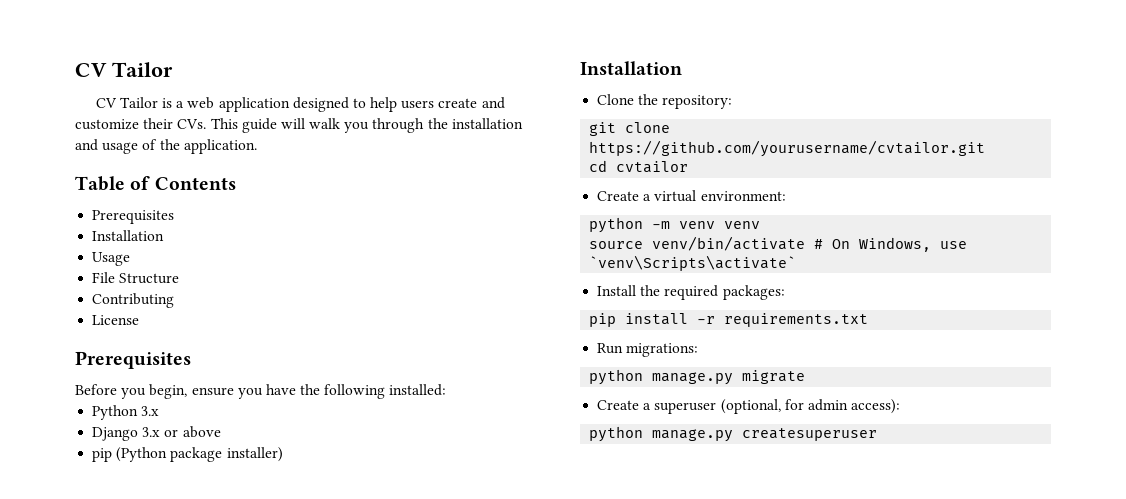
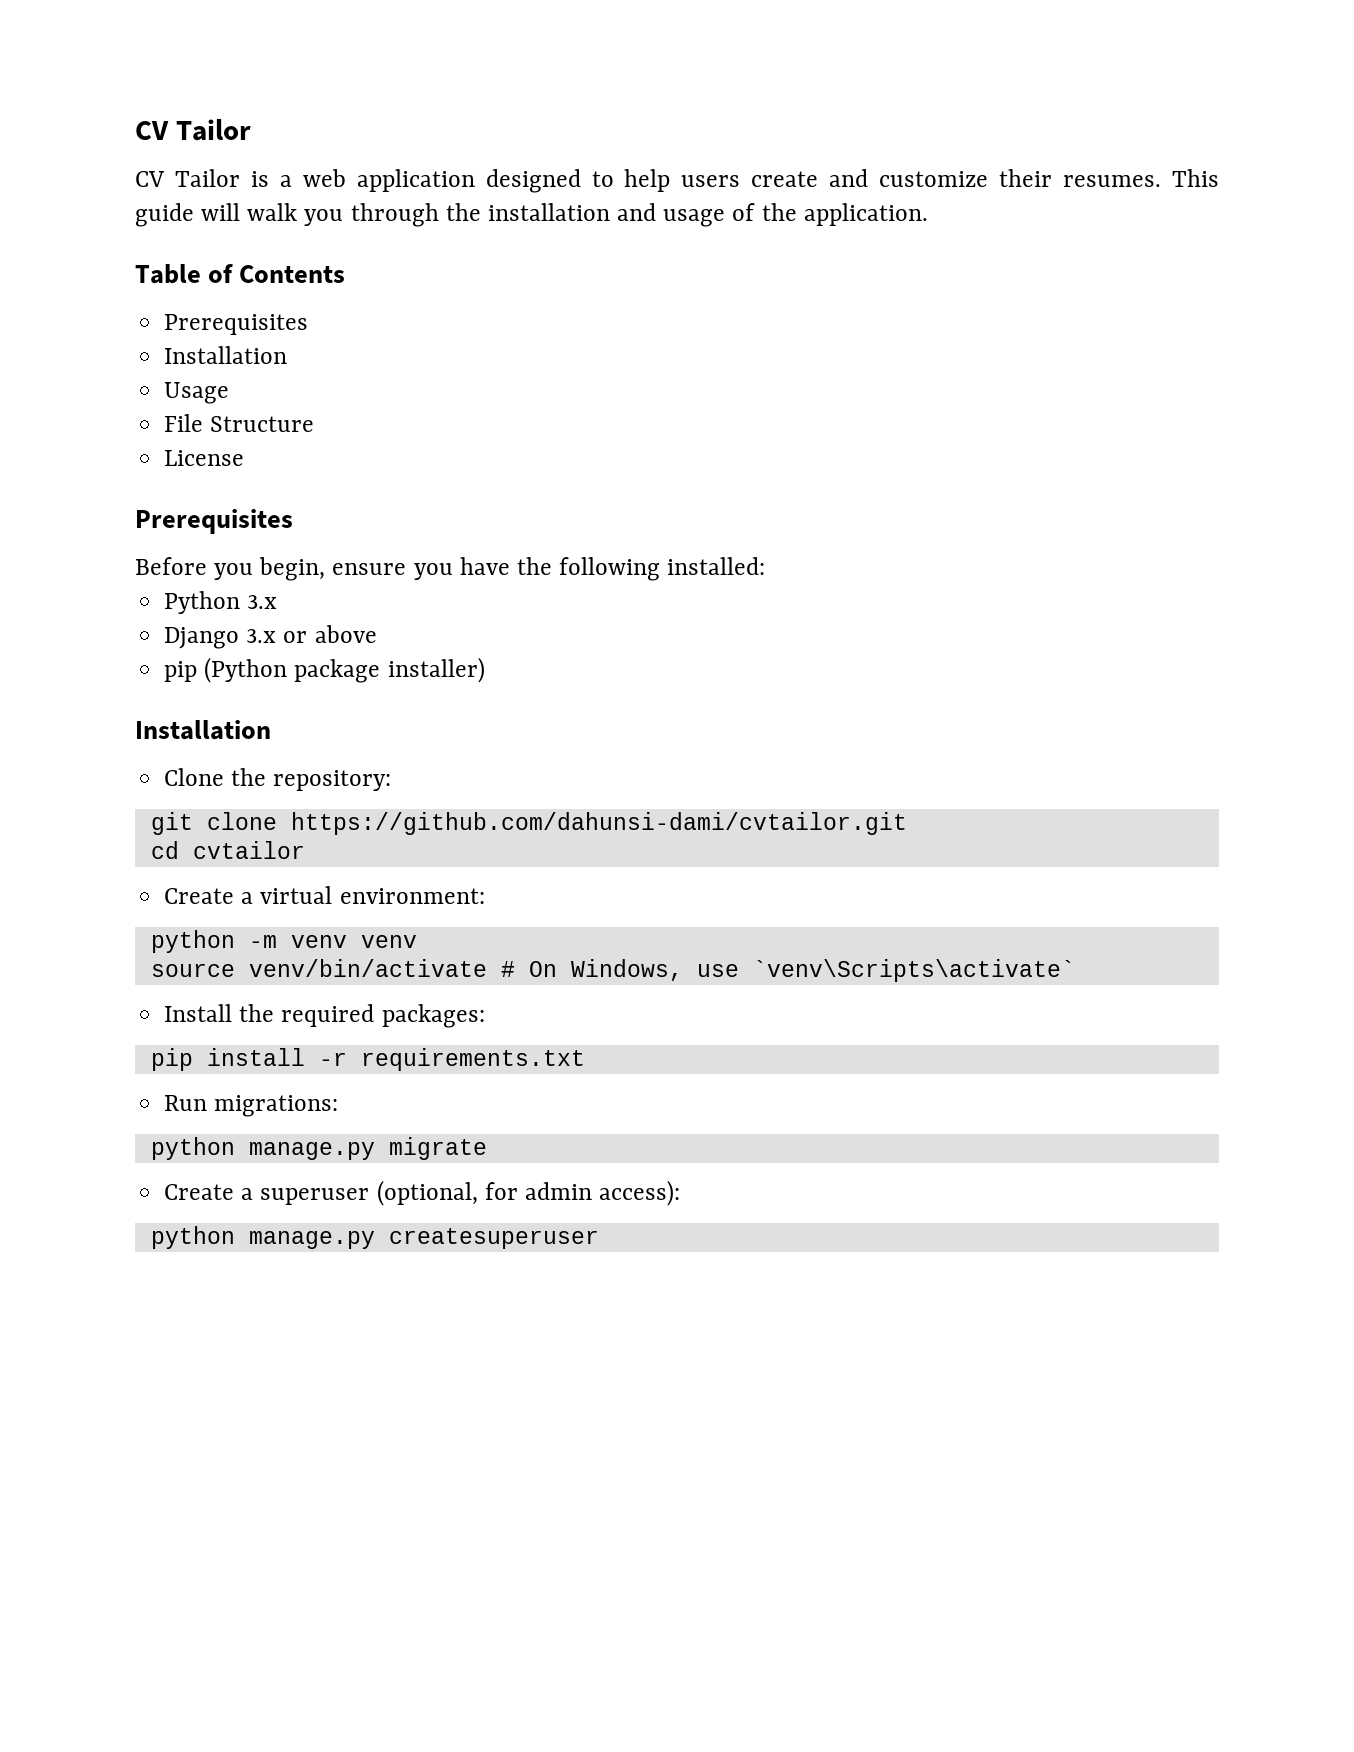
- CV Tailor is a web application designed to help users create and customize their CVs. This guide will walk you through the installation and usage of the application.
+ CV Tailor is a web application designed to help users create and customize their resumes. This guide will walk you through the installation and usage of the application.
- Contributing
- git clone https://github.com/yourusername/cvtailor.git
+ git clone https://github.com/dahunsi-dami/cvtailor.git

